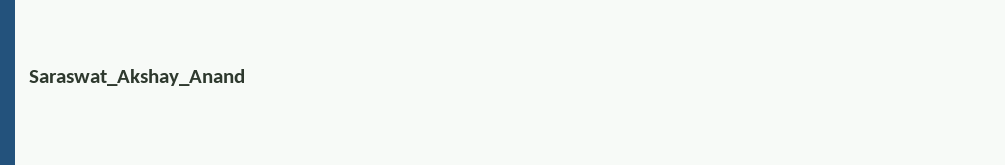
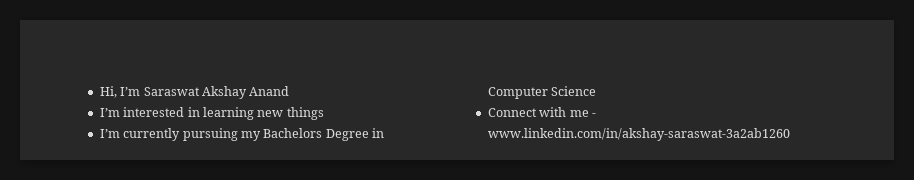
- Saraswat_Akshay_Anand
+ Hi, I’m Saraswat Akshay Anand
+ I’m interested in learning new things
+ I’m currently pursuing my Bachelors Degree in Computer Science
+ Connect with me - www.linkedin.com/in/akshay-saraswat-3a2ab1260

